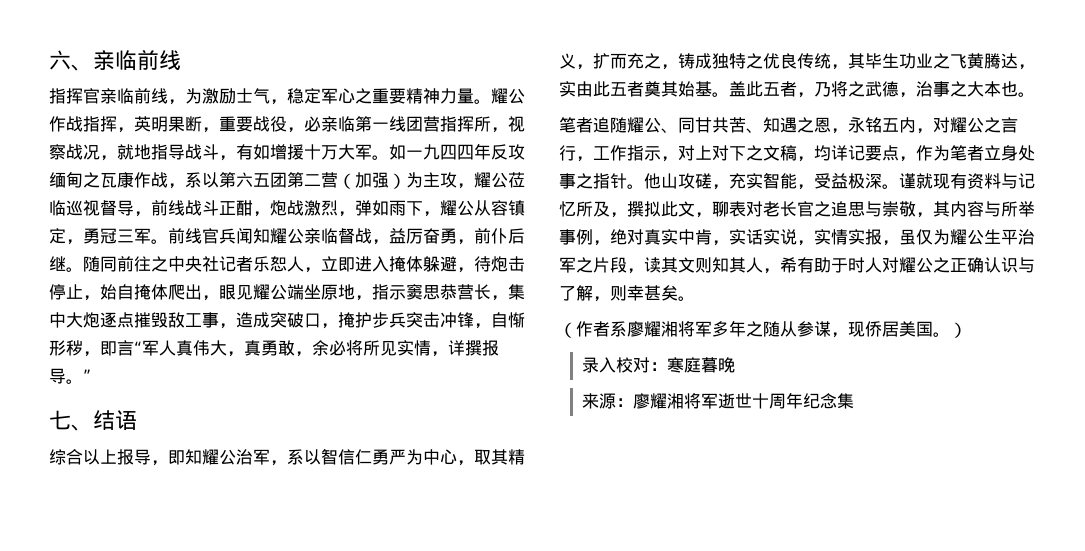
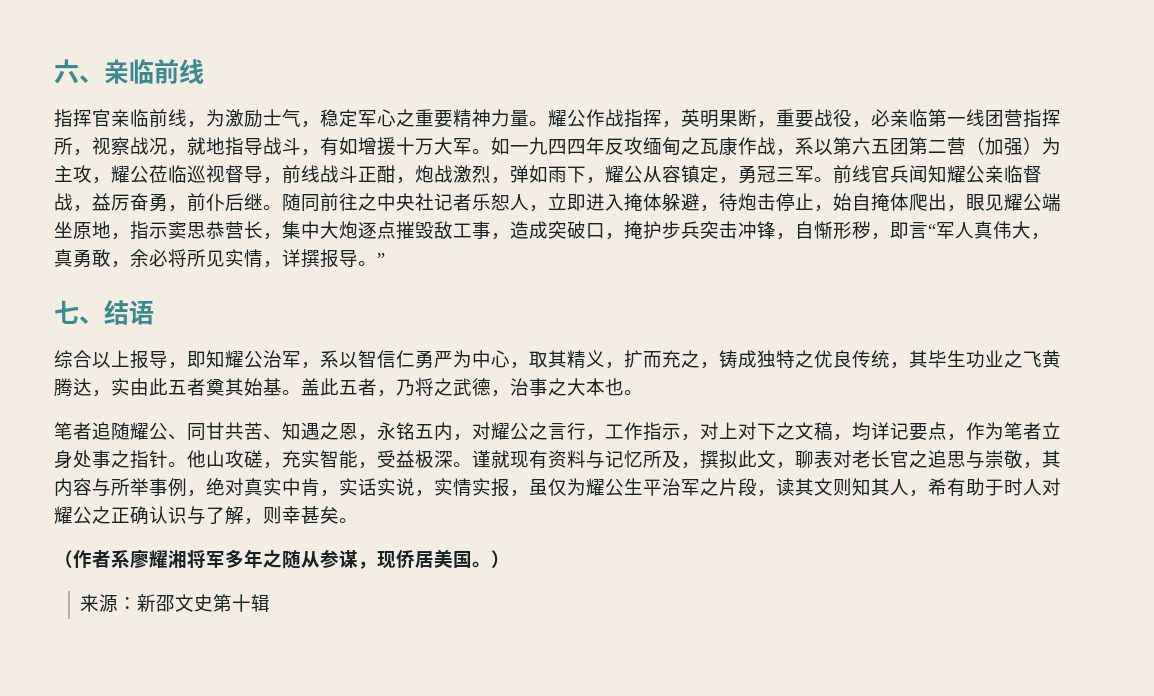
- 录入校对：寒庭暮晚
- 来源：廖耀湘将军逝世十周年纪念集
+ 来源：新邵文史第十辑

